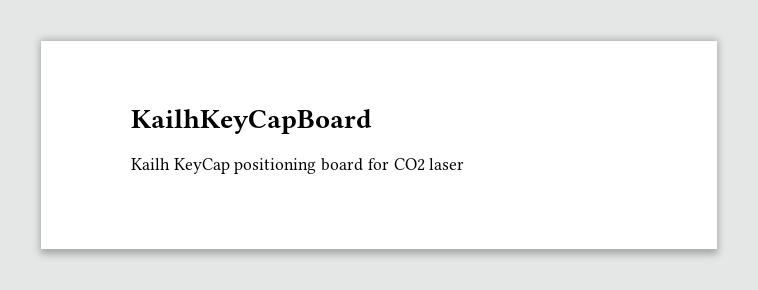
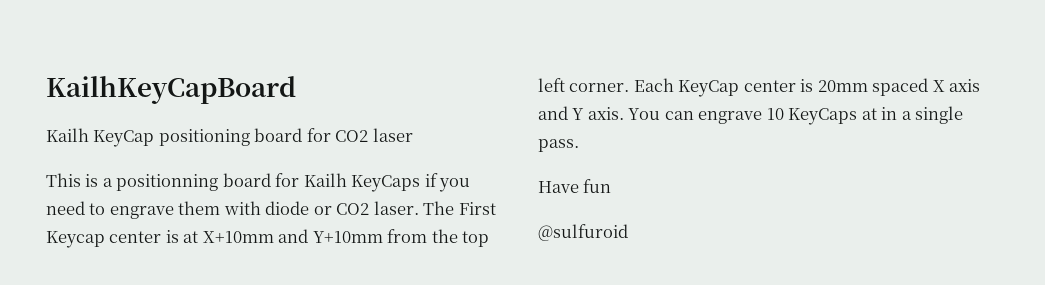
+ This is a positionning board for Kailh KeyCaps if you need to engrave them with diode or CO2 laser. The First Keycap center is at X+10mm and Y+10mm from the top left corner. Each KeyCap center is 20mm spaced X axis and Y axis. You can engrave 10 KeyCaps at in a single pass.
+ Have fun
+ @sulfuroid

